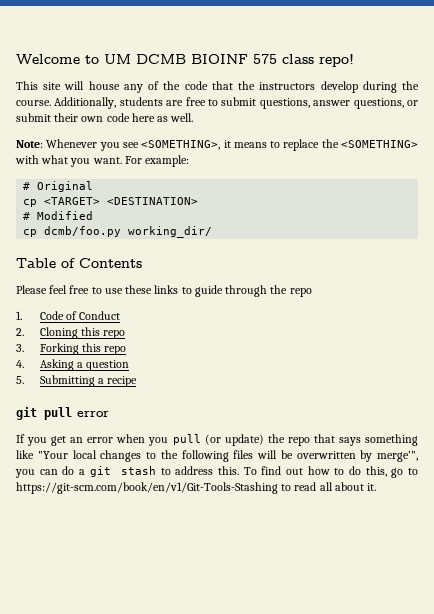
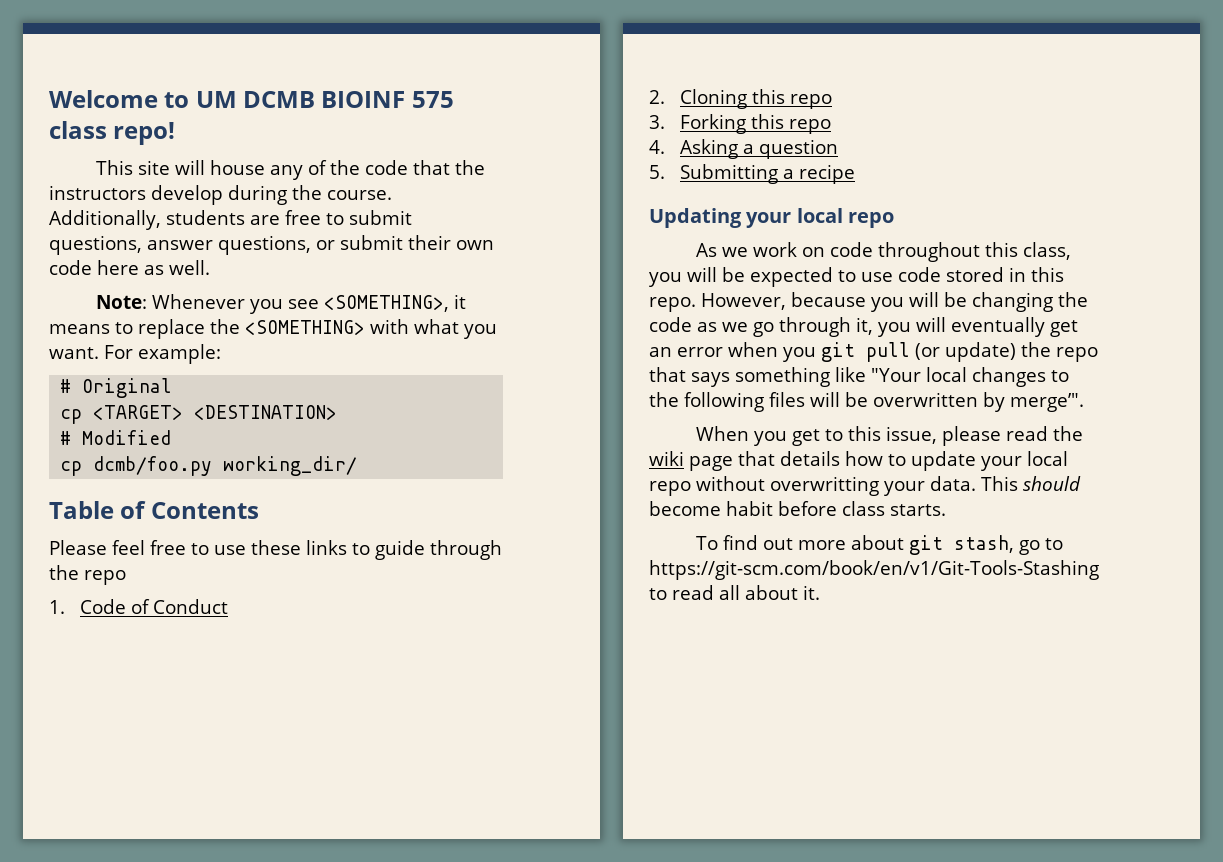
- git pull error
- If you get an error when you pull (or update) the repo that says something like "Your local changes to the following files will be overwritten by merge’", you can do a git stash to address this. To find out how to do this, go to https://git-scm.com/book/en/v1/Git-Tools-Stashing to read all about it.
+ Updating your local repo
+ As we work on code throughout this class, you will be expected to use code stored in this repo. However, because you will be changing the code as we go through it, you will eventually get an error when you git pull (or update) the repo that says something like "Your local changes to the following files will be overwritten by merge’".
+ When you get to this issue, please read the wiki page that details how to update your local repo without overwritting your data. This should become habit before class starts.
+ To find out more about git stash, go to https://git-scm.com/book/en/v1/Git-Tools-Stashing to read all about it.

